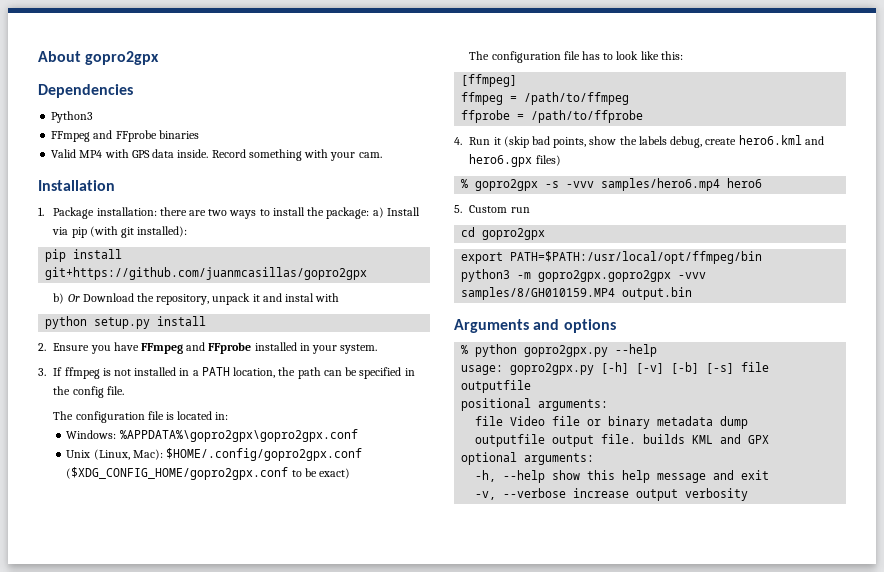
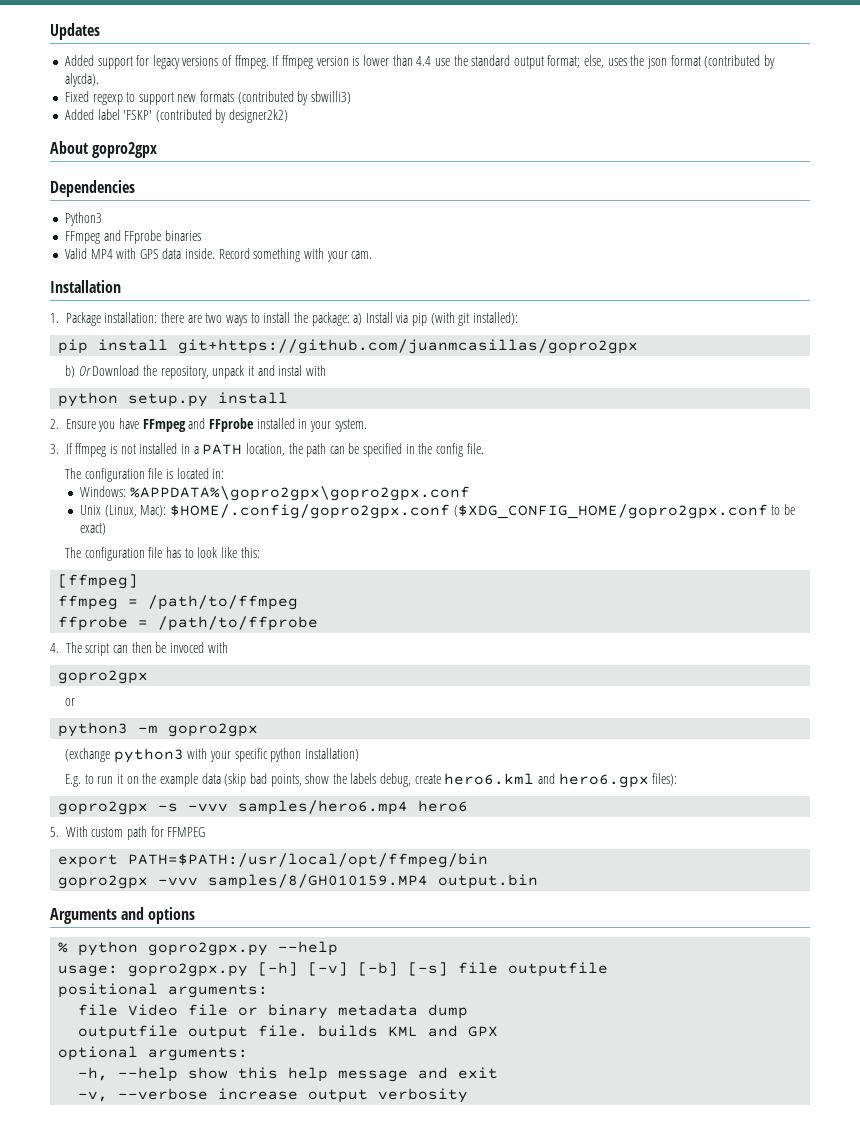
+ Updates
+ Added support for legacy versions of ffmpeg. If ffmpeg version is lower than 4.4 use the standard output format; else, uses the json format (contributed by alycda).
+ Fixed regexp to support new formats (contributed by sbwilli3)
+ Added label 'FSKP' (contributed by designer2k2)
- 4. Run it (skip bad points, show the labels debug, create hero6.kml and hero6.gpx files)
- % gopro2gpx -s -vvv samples/hero6.mp4 hero6
+ 4. The script can then be invoced with
+ gopro2gpx
+ or
+ python3 -m gopro2gpx
+ (exchange python3 with your specific python installation)
+ E.g. to run it on the example data (skip bad points, show the labels debug, create hero6.kml and hero6.gpx files):
+ gopro2gpx -s -vvv samples/hero6.mp4 hero6
- 5. Custom run
- cd gopro2gpx
+ 5. With custom path for FFMPEG
- python3 -m gopro2gpx.gopro2gpx -vvv samples/8/GH010159.MP4 output.bin
+ gopro2gpx -vvv samples/8/GH010159.MP4 output.bin

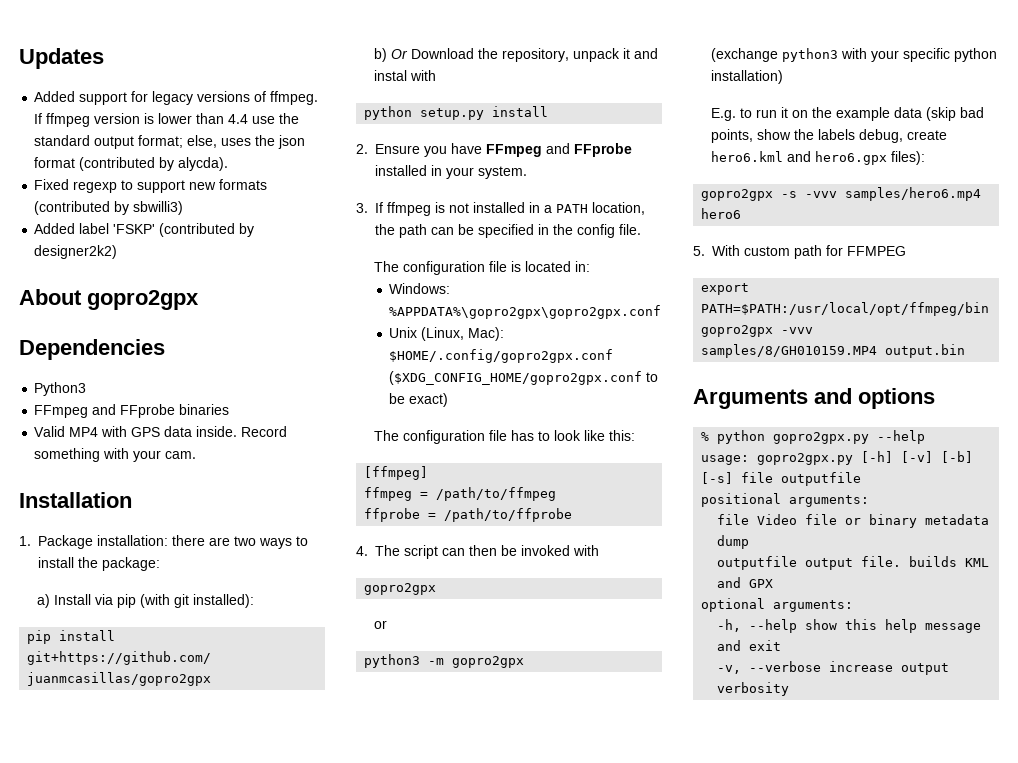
- 1. Package installation: there are two ways to install the package: a) Install via pip (with git installed):
+ 1. Package installation: there are two ways to install the package:
+ a) Install via pip (with git installed):
- 4. The script can then be invoced with
+ 4. The script can then be invoked with

